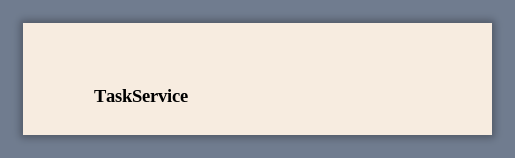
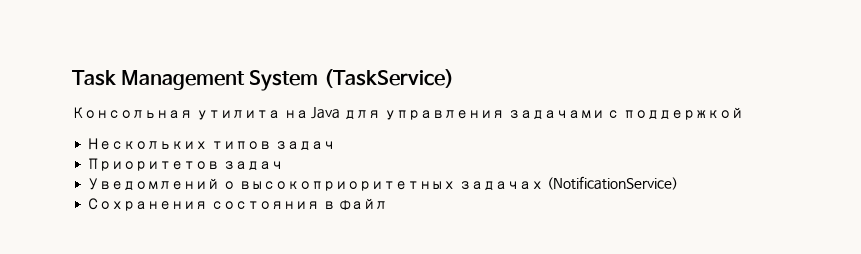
- TaskService
+ Task Management System (TaskService)
+ Консольная утилита на Java для управления задачами с поддержкой
+ Нескольких типов задач
+ Приоритетов задач
+ Уведомлений о высокоприоритетных задачах (NotificationService)
+ Сохранения состояния в файл

